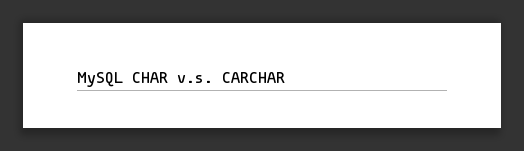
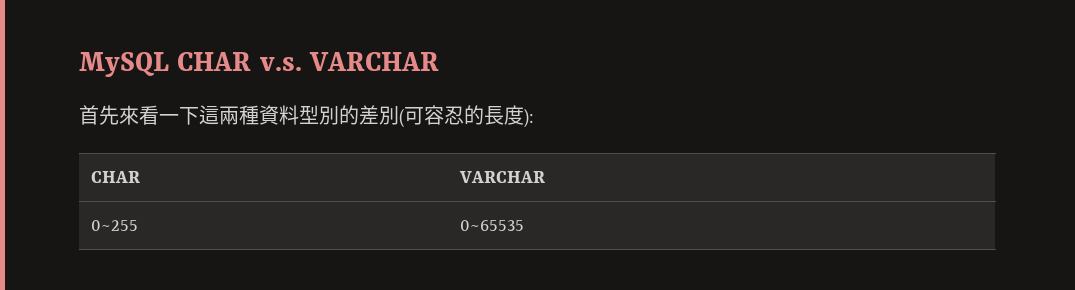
- MySQL CHAR v.s. CARCHAR
+ MySQL CHAR v.s. VARCHAR
+ 首先來看一下這兩種資料型別的差別(可容忍的長度):
+ CHAR | VARCHAR
+ 0~255 | 0~65535

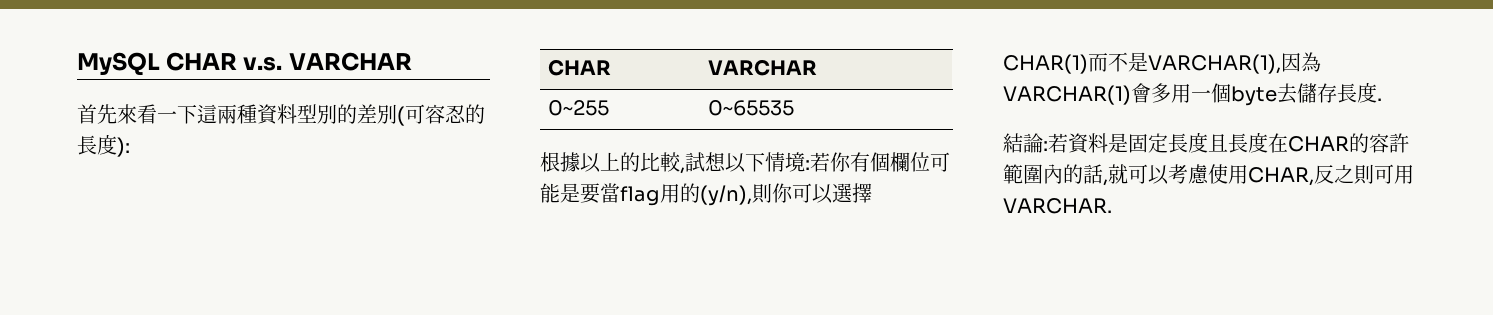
+ 根據以上的比較,試想以下情境:若你有個欄位可能是要當flag用的(y/n),則你可以選擇CHAR(1)而不是VARCHAR(1),因為VARCHAR(1)會多用一個byte去儲存長度.
+ 結論:若資料是固定長度且長度在CHAR的容許範圍內的話,就可以考慮使用CHAR,反之則可用VARCHAR.

